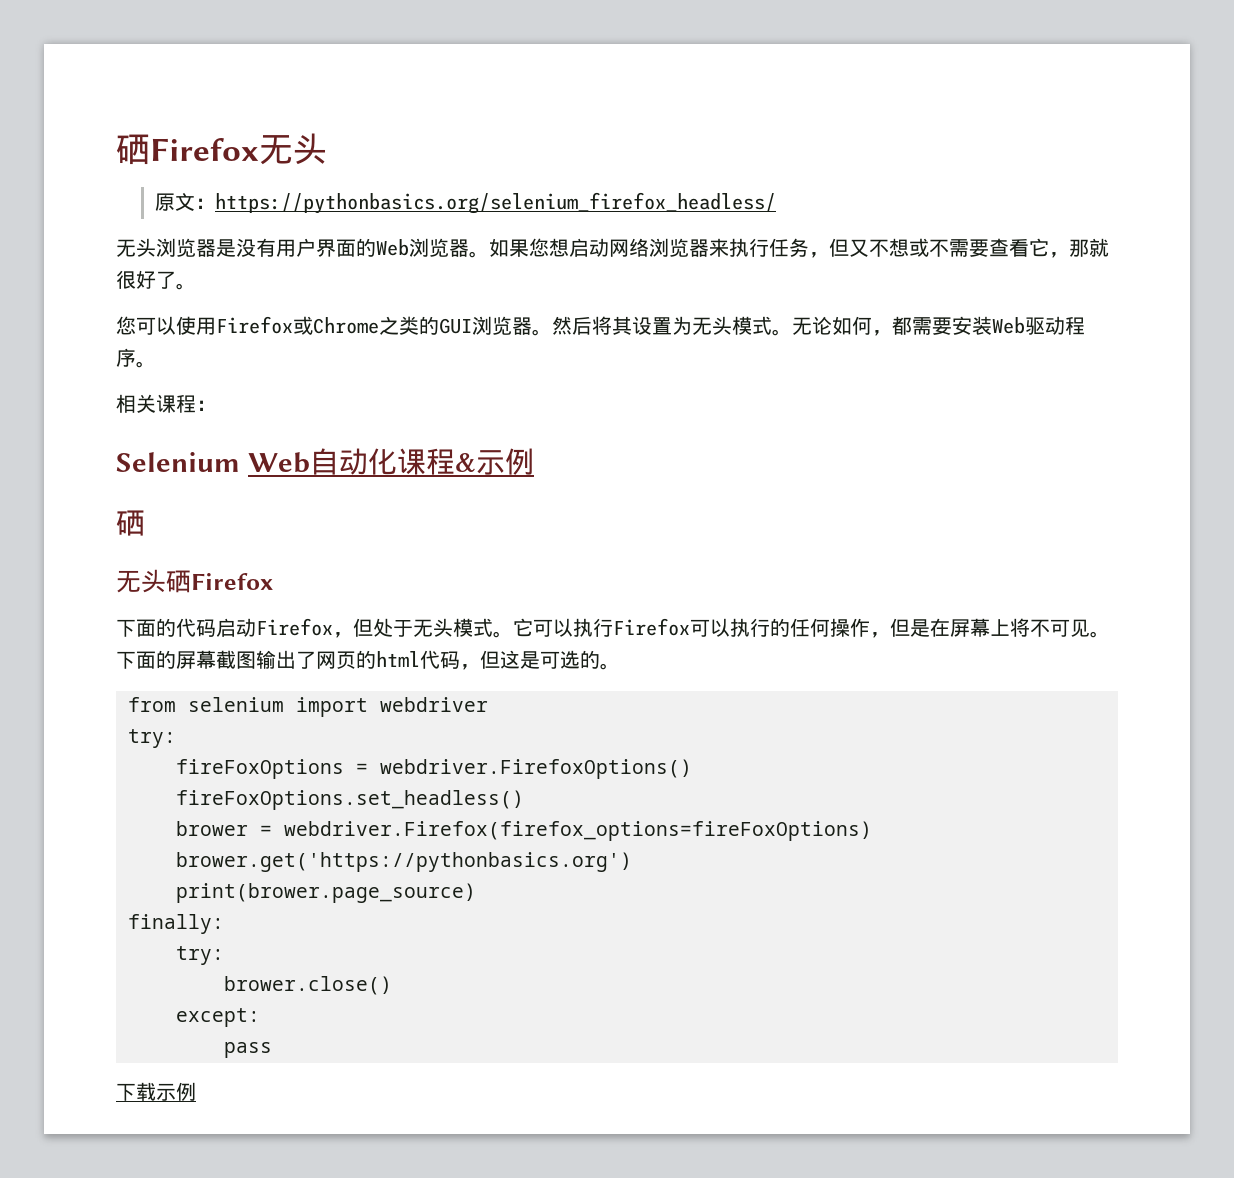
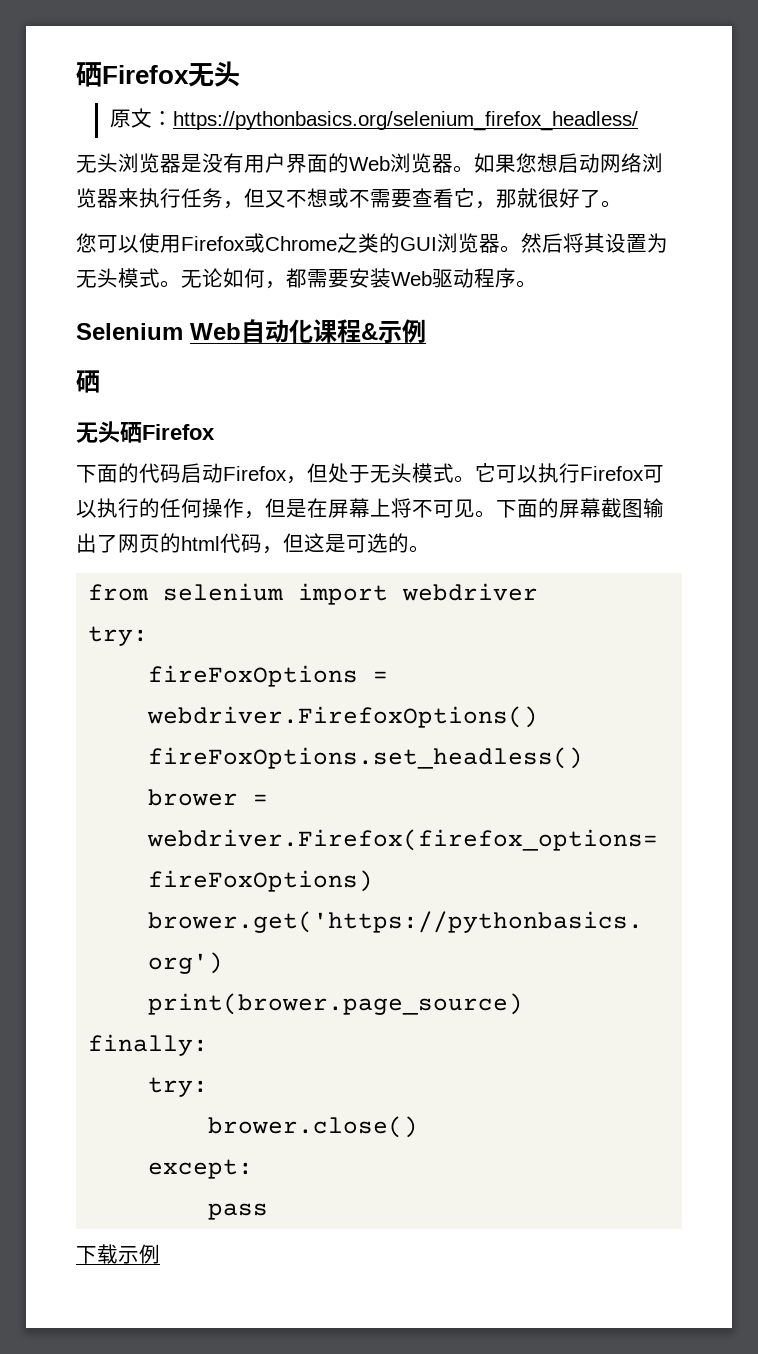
- 相关课程：

